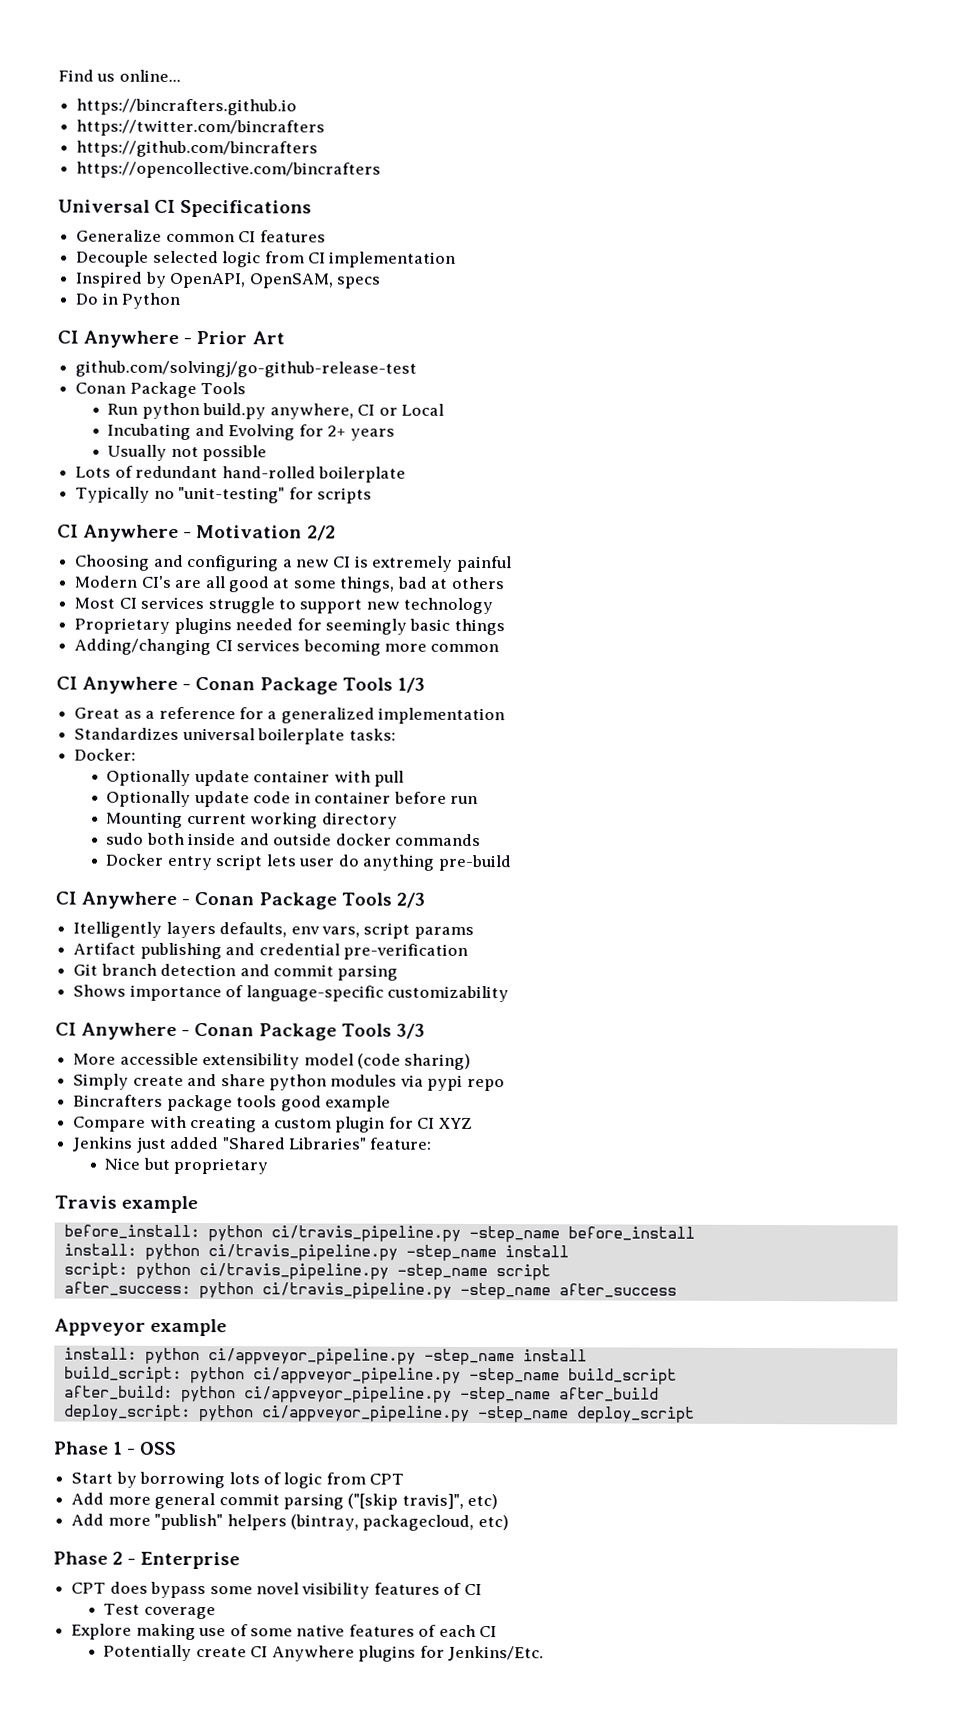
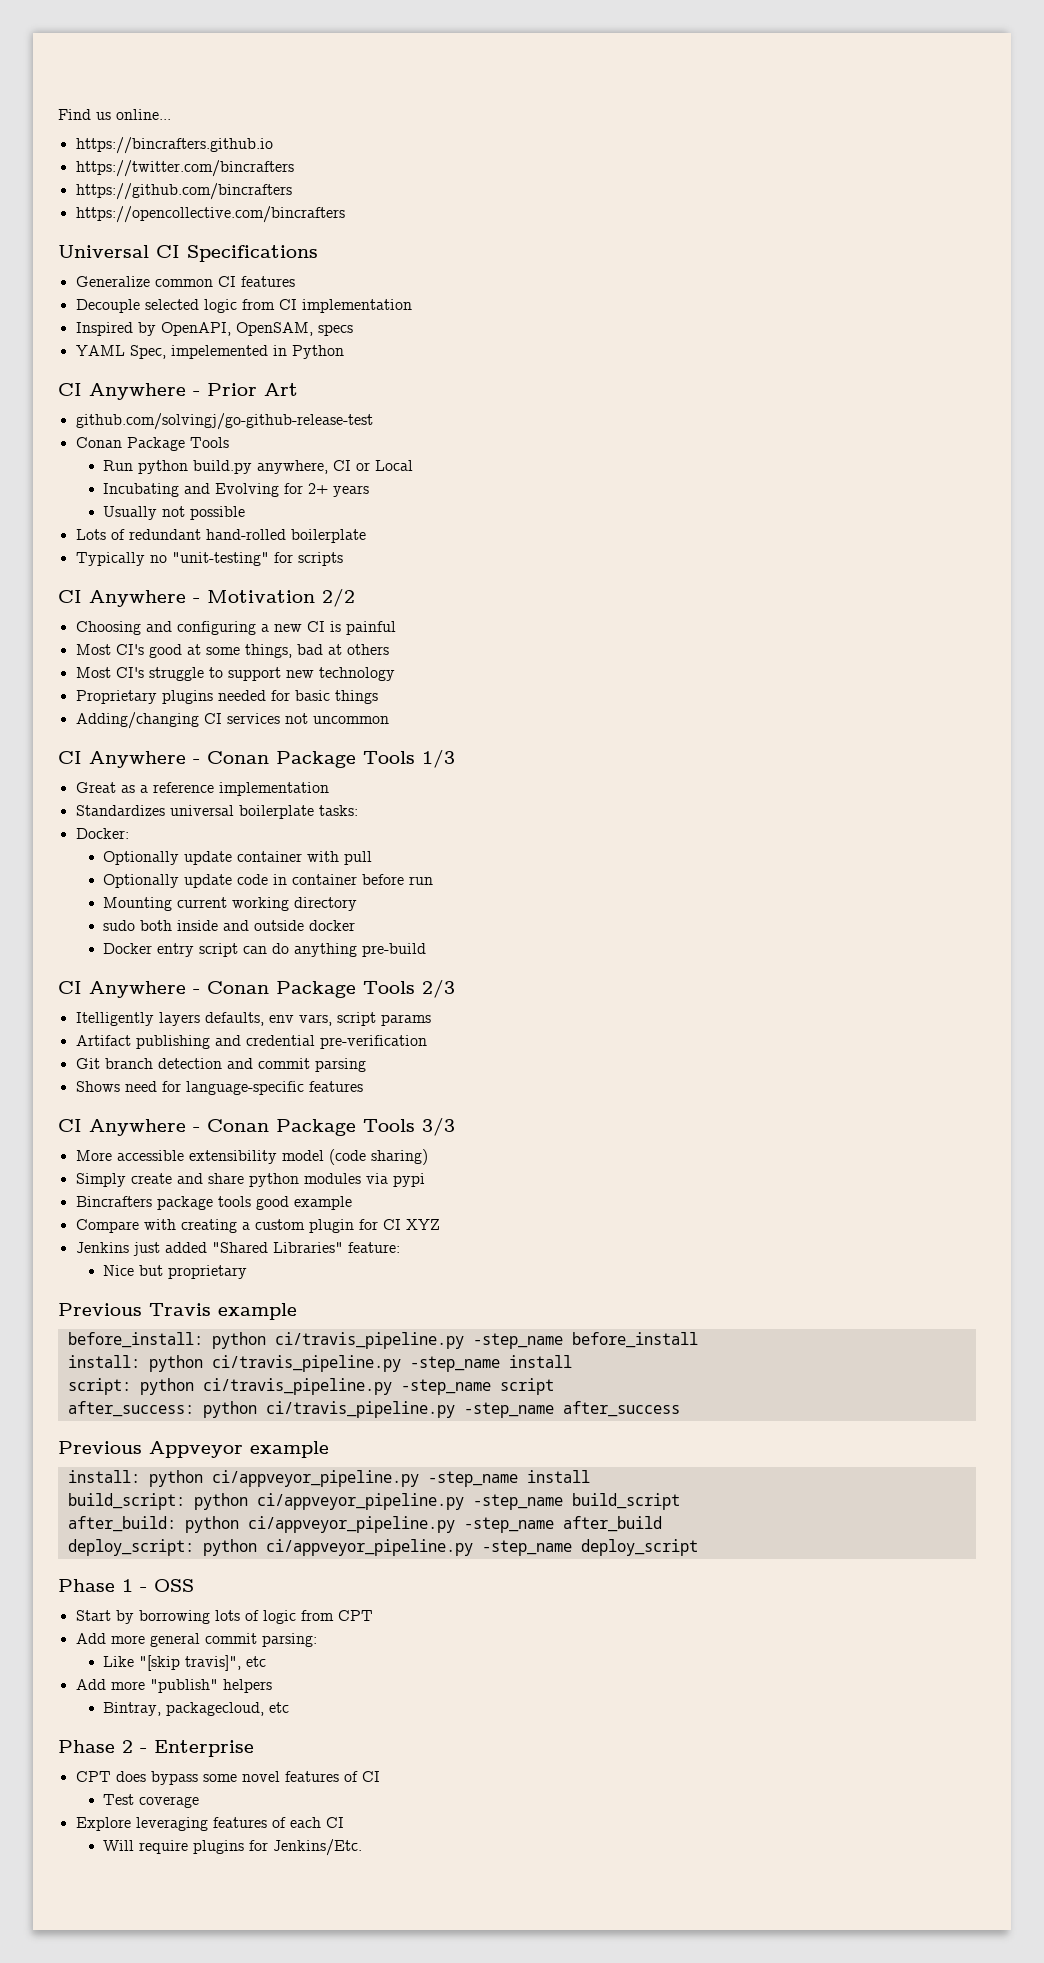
- Do in Python
+ YAML Spec, impelemented in Python
- Choosing and configuring a new CI is extremely painful
+ Choosing and configuring a new CI is painful
- Modern CI's are all good at some things, bad at others
+ Most CI's good at some things, bad at others
- Most CI services struggle to support new technology
+ Most CI's struggle to support new technology
- Proprietary plugins needed for seemingly basic things
+ Proprietary plugins needed for basic things
- Adding/changing CI services becoming more common
+ Adding/changing CI services not uncommon
- Great as a reference for a generalized implementation
+ Great as a reference implementation
- sudo both inside and outside docker commands
+ sudo both inside and outside docker
- Docker entry script lets user do anything pre-build
+ Docker entry script can do anything pre-build
- Shows importance of language-specific customizability
+ Shows need for language-specific features
- Simply create and share python modules via pypi repo
+ Simply create and share python modules via pypi
- Travis example
+ Previous Travis example
- Appveyor example
+ Previous Appveyor example
- Add more general commit parsing ("[skip travis]", etc)
+ Add more general commit parsing:
+ Like "[skip travis]", etc
- Add more "publish" helpers (bintray, packagecloud, etc)
+ Add more "publish" helpers
+ Bintray, packagecloud, etc
- CPT does bypass some novel visibility features of CI
+ CPT does bypass some novel features of CI
- Explore making use of some native features of each CI
+ Explore leveraging features of each CI
- Potentially create CI Anywhere plugins for Jenkins/Etc.
+ Will require plugins for Jenkins/Etc.

